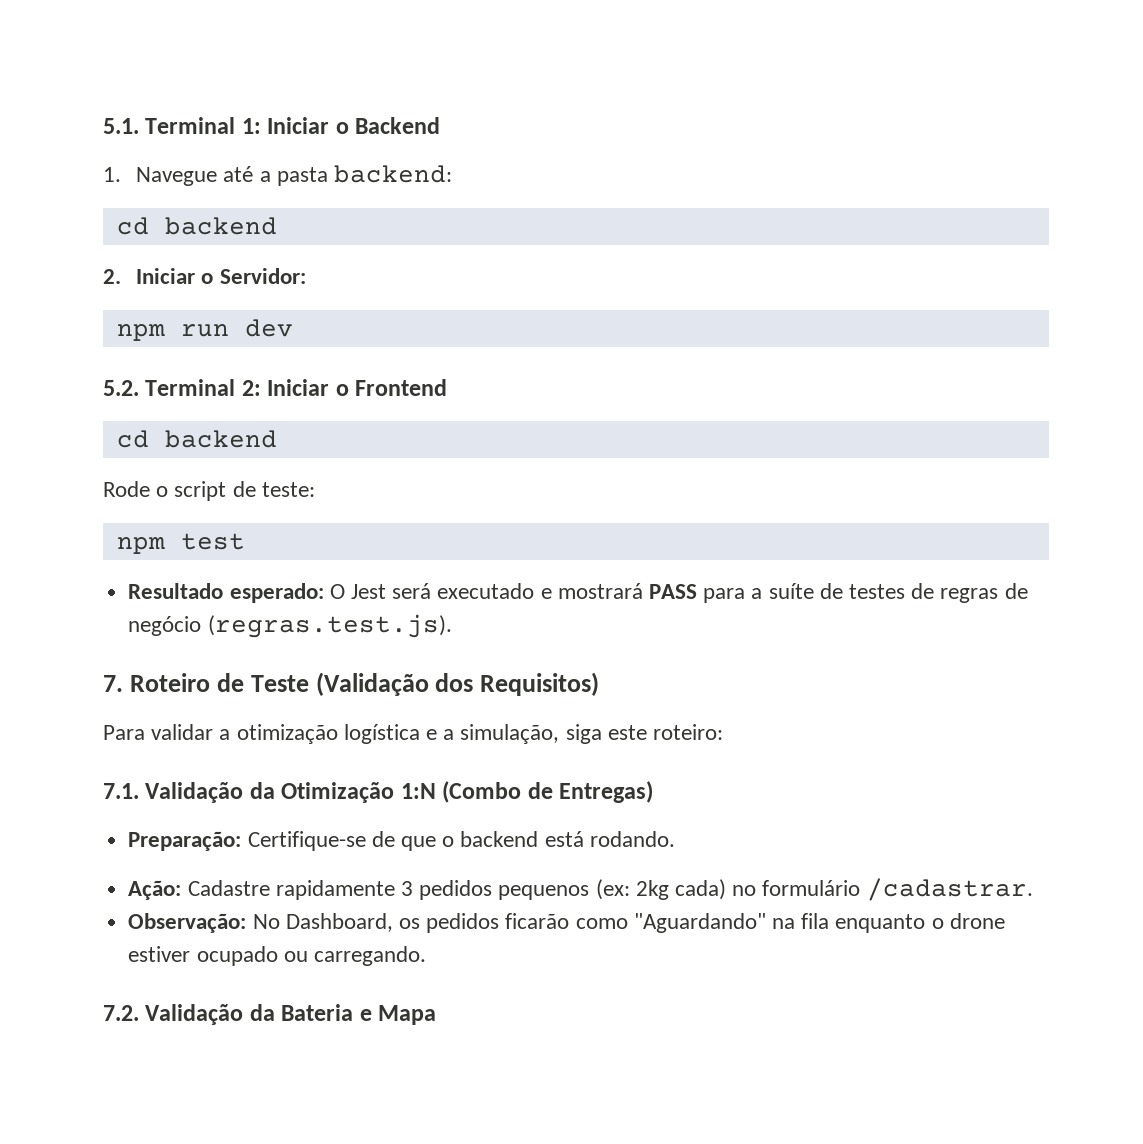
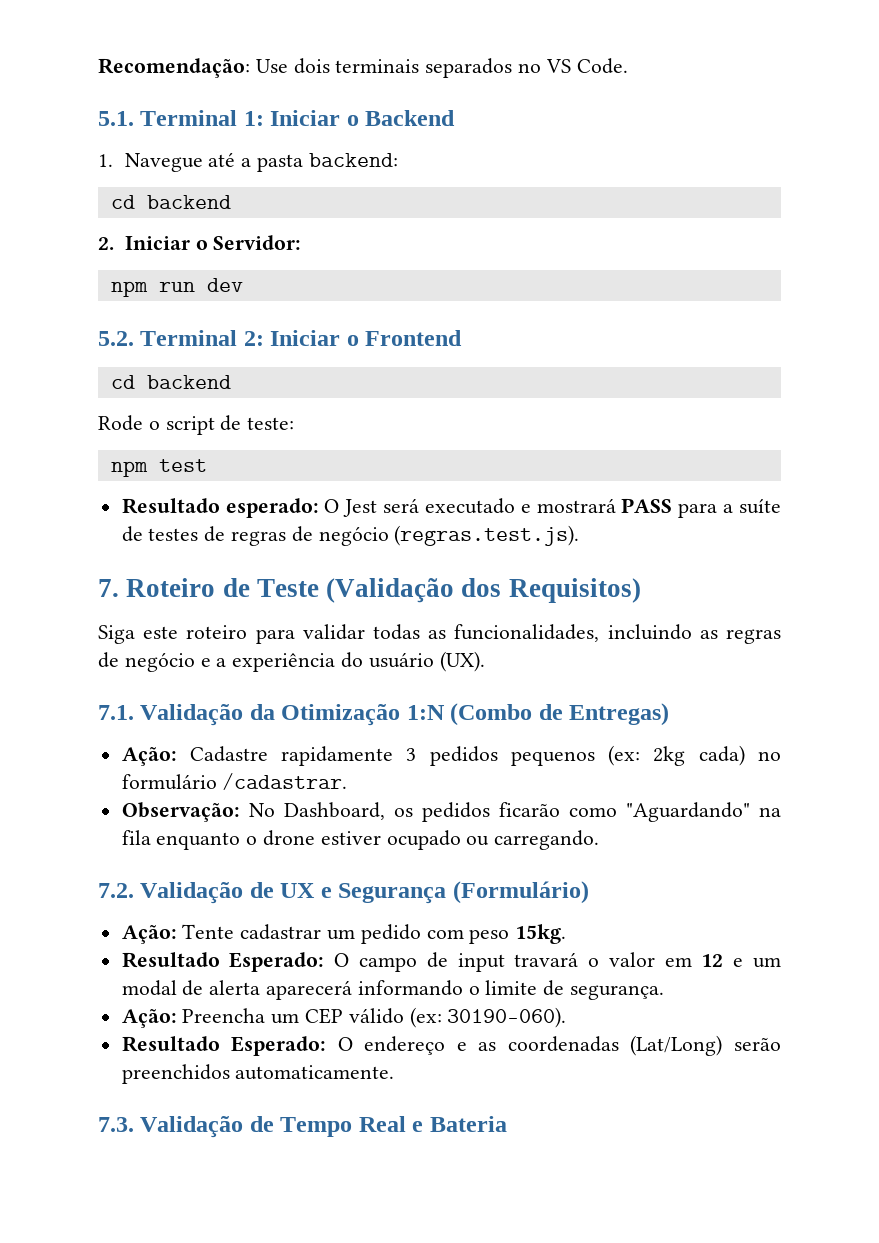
+ Recomendação: Use dois terminais separados no VS Code.
- Para validar a otimização logística e a simulação, siga este roteiro:
+ Siga este roteiro para validar todas as funcionalidades, incluindo as regras de negócio e a experiência do usuário (UX).
- Preparação: Certifique-se de que o backend está rodando.
- 7.2. Validação da Bateria e Mapa
+ 7.2. Validação de UX e Segurança (Formulário)
+ Ação: Tente cadastrar um pedido com peso 15kg.
+ Resultado Esperado: O campo de input travará o valor em 12 e um modal de alerta aparecerá informando o limite de segurança.
+ Ação: Preencha um CEP válido (ex: 30190-060).
+ Resultado Esperado: O endereço e as coordenadas (Lat/Long) serão preenchidos automaticamente.
+ 7.3. Validação de Tempo Real e Bateria

